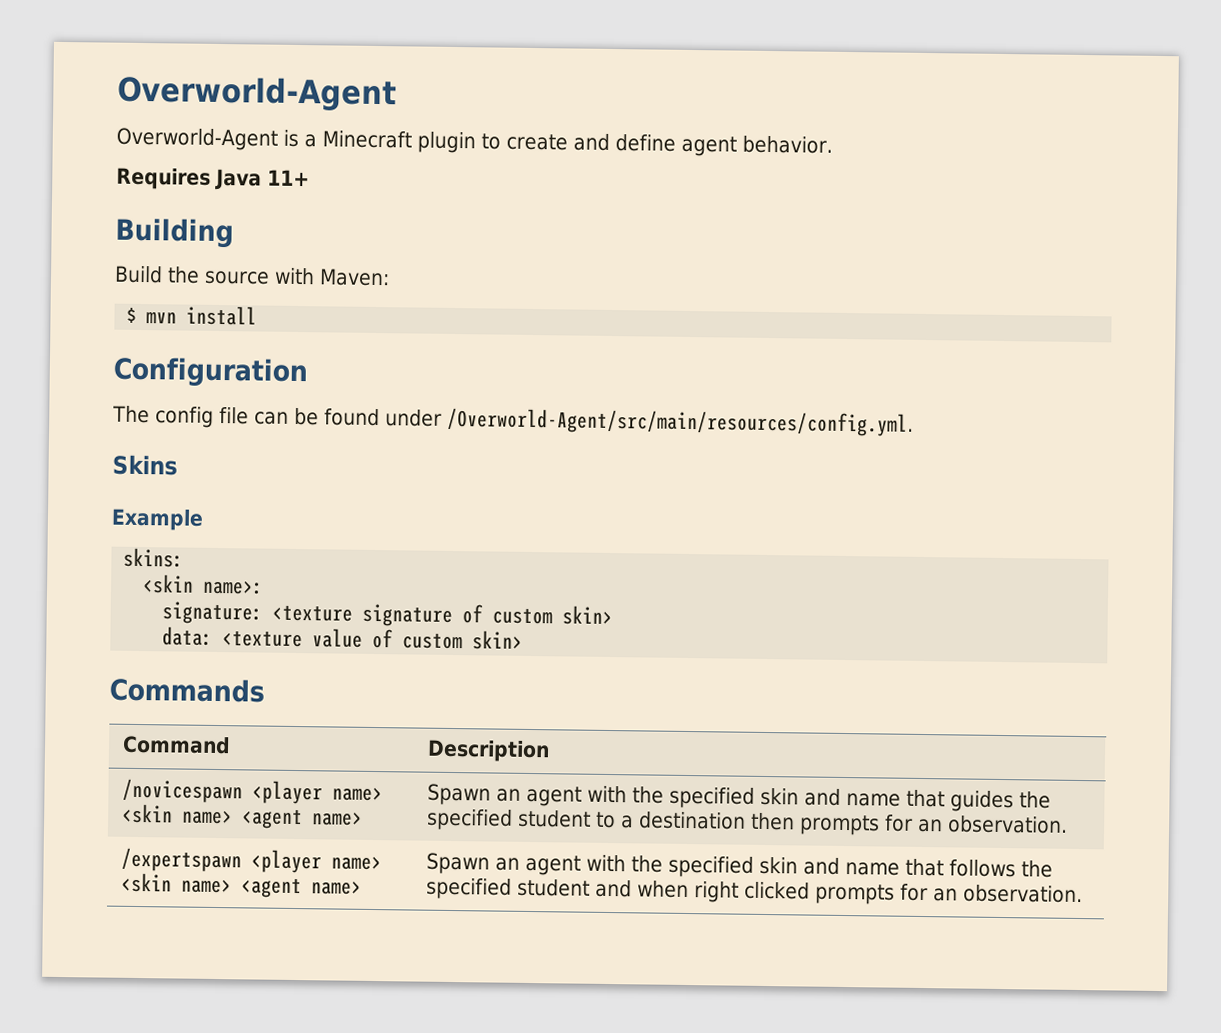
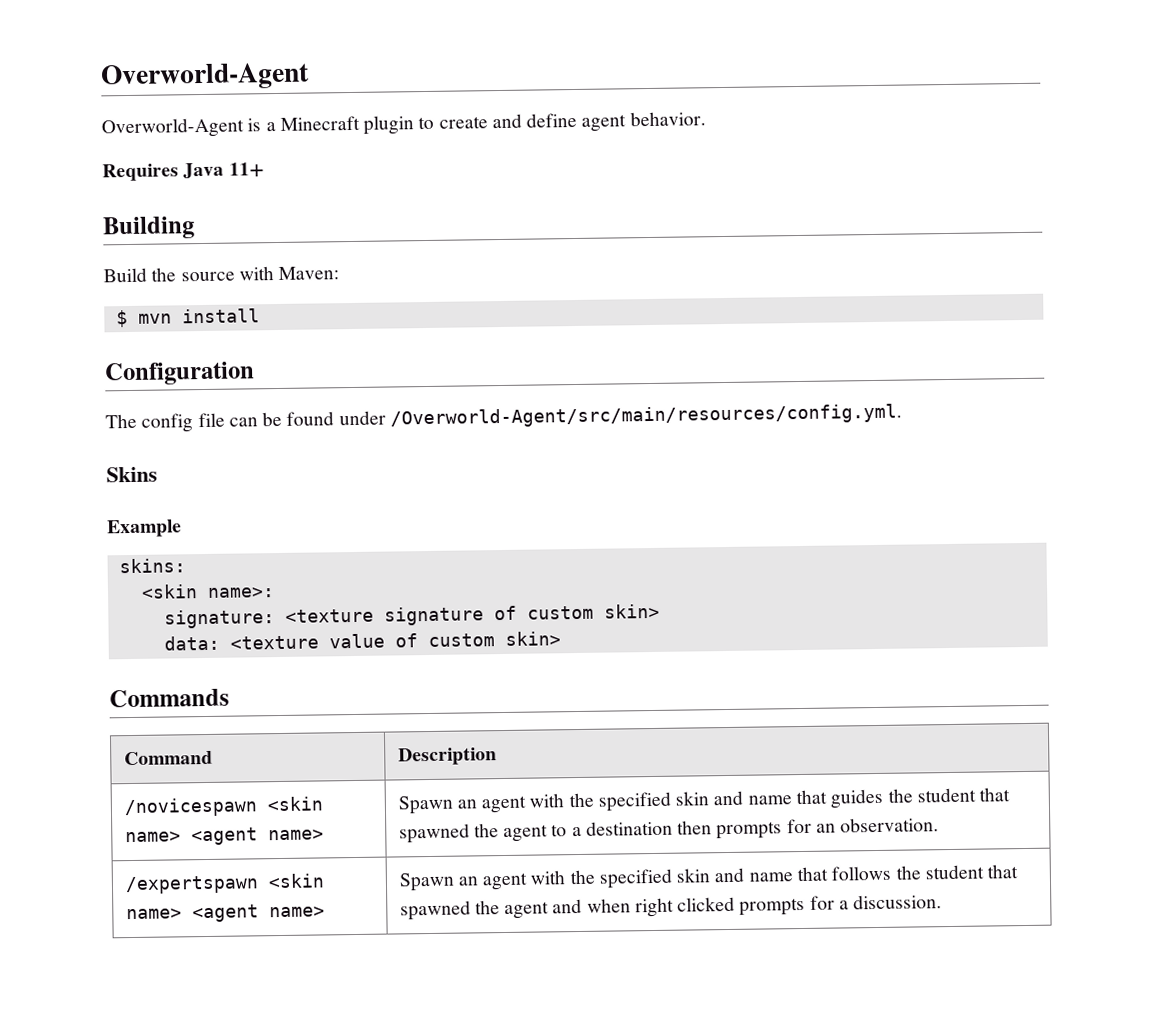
- /novicespawn <player name> <skin name> <agent name> | Spawn an agent with the specified skin and name that guides the specified student to a destination then prompts for an observation.
+ /novicespawn <skin name> <agent name> | Spawn an agent with the specified skin and name that guides the student that spawned the agent to a destination then prompts for an observation.
- /expertspawn <player name> <skin name> <agent name> | Spawn an agent with the specified skin and name that follows the specified student and when right clicked prompts for an observation.
+ /expertspawn <skin name> <agent name> | Spawn an agent with the specified skin and name that follows the student that spawned the agent and when right clicked prompts for a discussion.

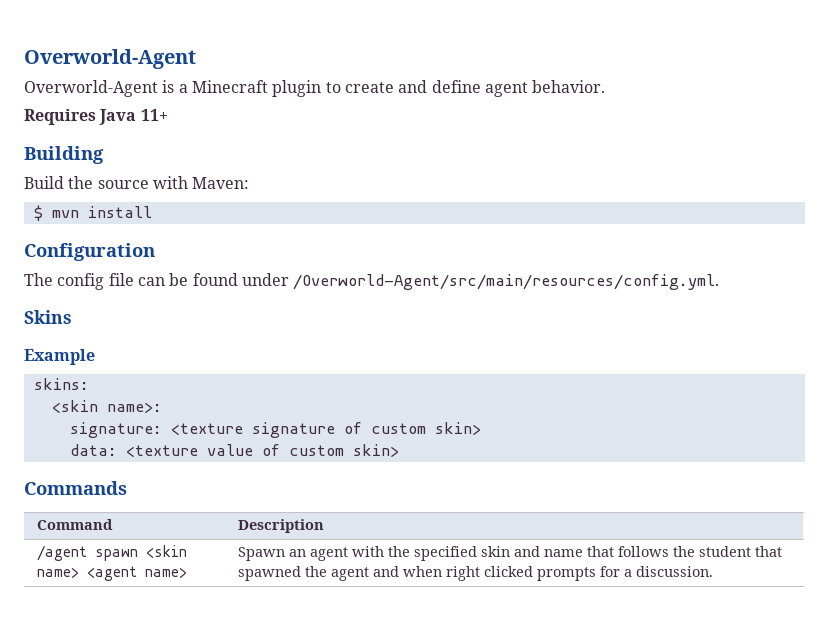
- /novicespawn <skin name> <agent name> | Spawn an agent with the specified skin and name that guides the student that spawned the agent to a destination then prompts for an observation.
- /expertspawn <skin name> <agent name> | Spawn an agent with the specified skin and name that follows the student that spawned the agent and when right clicked prompts for a discussion.
+ /agent spawn <skin name> <agent name> | Spawn an agent with the specified skin and name that follows the student that spawned the agent and when right clicked prompts for a discussion.

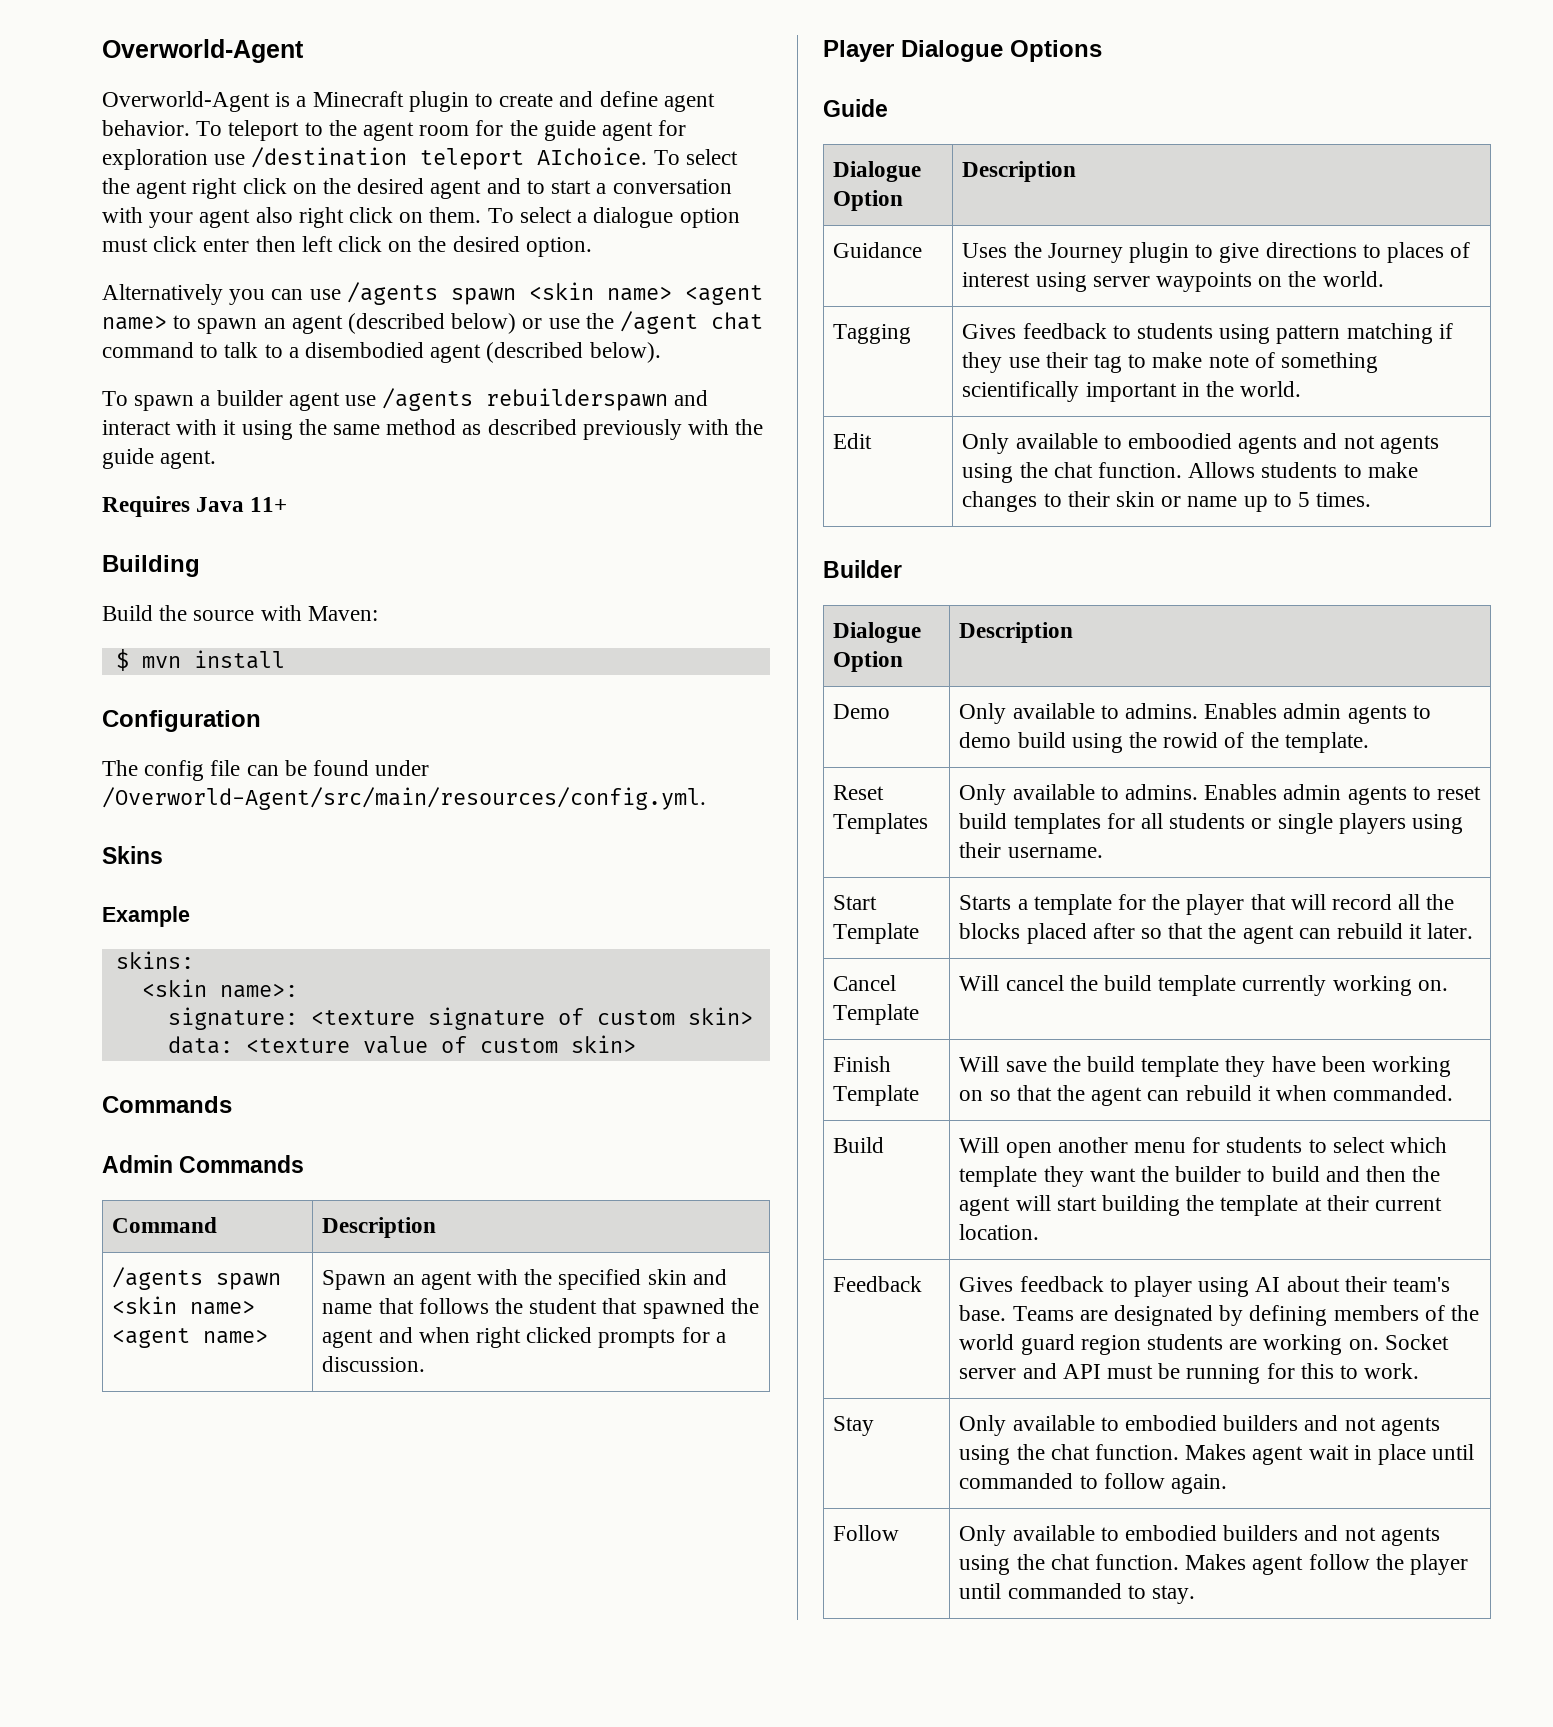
+ To teleport to the agent room for the guide agent for exploration use /destination teleport AIchoice. To select the agent right click on the desired agent and to start a conversation with your agent also right click on them. To select a dialogue option must click enter then left click on the desired option.
+ Alternatively you can use /agents spawn <skin name> <agent name> to spawn an agent (described below) or use the /agent chat command to talk to a disembodied agent (described below).
+ To spawn a builder agent use /agents rebuilderspawn and interact with it using the same method as described previously with the guide agent.
+ Admin Commands
- /agent spawn <skin name> <agent name> | Spawn an agent with the specified skin and name that follows the student that spawned the agent and when right clicked prompts for a discussion.
+ /agents spawn <skin name> <agent name> | Spawn an agent with the specified skin and name that follows the student that spawned the agent and when right clicked prompts for a discussion.
+ Player Dialogue Options
+ Guide
+ Dialogue Option | Description
+ Guidance | Uses the Journey plugin to give directions to places of interest using server waypoints on the world.
+ Tagging | Gives feedback to students using pattern matching if they use their tag to make note of something scientifically important in the world.
+ Edit | Only available to emboodied agents and not agents using the chat function. Allows students to make changes to their skin or name up to 5 times.
+ Builder
+ Dialogue Option | Description
+ Demo | Only available to admins. Enables admin agents to demo build using the rowid of the template.
+ Reset Templates | Only available to admins. Enables admin agents to reset build templates for all students or single players using their username.
+ Start Template | Starts a template for the player that will record all the blocks placed after so that the agent can rebuild it later.
+ Cancel Template | Will cancel the build template currently working on.
+ Finish Template | Will save the build template they have been working on so that the agent can rebuild it when commanded.
+ Build | Will open another menu for students to select which template they want the builder to build and then the agent will start building the template at their current location.
+ Feedback | Gives feedback to player using AI about their team's base. Teams are designated by defining members of the world guard region students are working on. Socket server and API must be running for this to work.
+ Stay | Only available to embodied builders and not agents using the chat function. Makes agent wait in place until commanded to follow again.
+ Follow | Only available to embodied builders and not agents using the chat function. Makes agent follow the player until commanded to stay.

